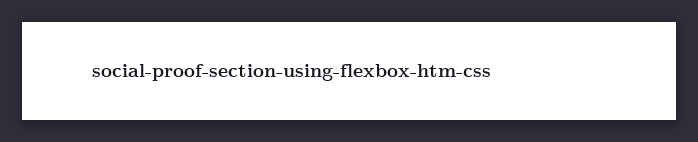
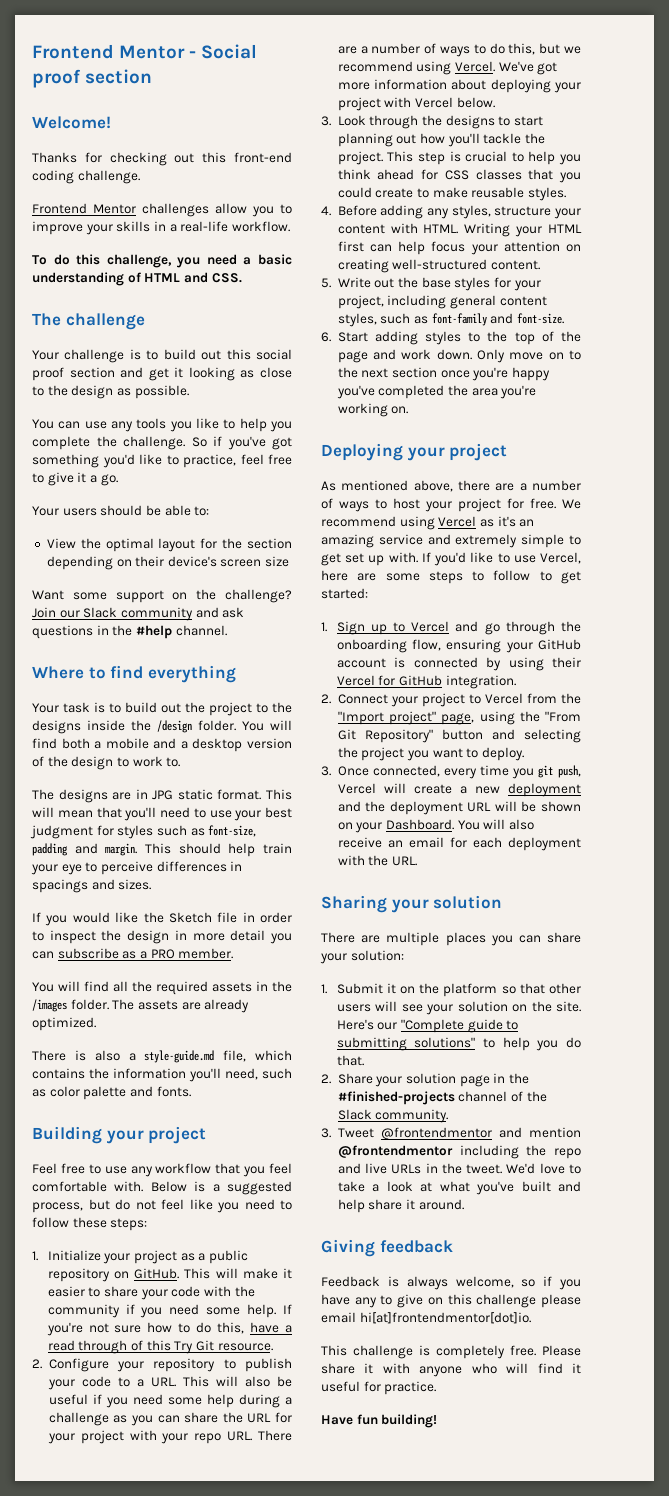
- social-proof-section-using-flexbox-htm-css
+ Frontend Mentor - Social proof section
+ Welcome!
+ Thanks for checking out this front-end coding challenge.
+ Frontend Mentor challenges allow you to improve your skills in a real-life workflow.
+ To do this challenge, you need a basic understanding of HTML and CSS.
+ The challenge
+ Your challenge is to build out this social proof section and get it looking as close to the design as possible.
+ You can use any tools you like to help you complete the challenge. So if you've got something you'd like to practice, feel free to give it a go.
+ Your users should be able to:
+ View the optimal layout for the section depending on their device's screen size
+ Want some support on the challenge? Join our Slack community and ask questions in the #help channel.
+ Where to find everything
+ Your task is to build out the project to the designs inside the /design folder. You will find both a mobile and a desktop version of the design to work to.
+ The designs are in JPG static format. This will mean that you'll need to use your best judgment for styles such as font-size, padding and margin. This should help train your eye to perceive differences in spacings and sizes.
+ If you would like the Sketch file in order to inspect the design in more detail you can subscribe as a PRO member.
+ You will find all the required assets in the /images folder. The assets are already optimized.
+ There is also a style-guide.md file, which contains the information you'll need, such as color palette and fonts.
+ Building your project
+ Feel free to use any workflow that you feel comfortable with. Below is a suggested process, but do not feel like you need to follow these steps:
+ 1. Initialize your project as a public repository on GitHub. This will make it easier to share your code with the community if you need some help. If you're not sure how to do this, have a read through of this Try Git resource.
+ 2. Configure your repository to publish your code to a URL. This will also be useful if you need some help during a challenge as you can share the URL for your project with your repo URL. There are a number of ways to do this, but we recommend using Vercel. We've got more information about deploying your project with Vercel below.
+ 3. Look through the designs to start planning out how you'll tackle the project. This step is crucial to help you think ahead for CSS classes that you could create to make reusable styles.
+ 4. Before adding any styles, structure your content with HTML. Writing your HTML first can help focus your attention on creating well-structured content.
+ 5. Write out the base styles for your project, including general content styles, such as font-family and font-size.
+ 6. Start adding styles to the top of the page and work down. Only move on to the next section once you're happy you've completed the area you're working on.
+ Deploying your project
+ As mentioned above, there are a number of ways to host your project for free. We recommend using Vercel as it's an amazing service and extremely simple to get set up with. If you'd like to use Vercel, here are some steps to follow to get started:
+ 1. Sign up to Vercel and go through the onboarding flow, ensuring your GitHub account is connected by using their Vercel for GitHub integration.
+ 2. Connect your project to Vercel from the "Import project" page, using the "From Git Repository" button and selecting the project you want to deploy.
+ 3. Once connected, every time you git push, Vercel will create a new deployment and the deployment URL will be shown on your Dashboard. You will also receive an email for each deployment with the URL.
+ Sharing your solution
+ There are multiple places you can share your solution:
+ 1. Submit it on the platform so that other users will see your solution on the site. Here's our "Complete guide to submitting solutions" to help you do that.
+ 2. Share your solution page in the #finished-projects channel of the Slack community.
+ 3. Tweet @frontendmentor and mention @frontendmentor including the repo and live URLs in the tweet. We'd love to take a look at what you've built and help share it around.
+ Giving feedback
+ Feedback is always welcome, so if you have any to give on this challenge please email hi[at]frontendmentor[dot]io.
+ This challenge is completely free. Please share it with anyone who will find it useful for practice.
+ Have fun building!

